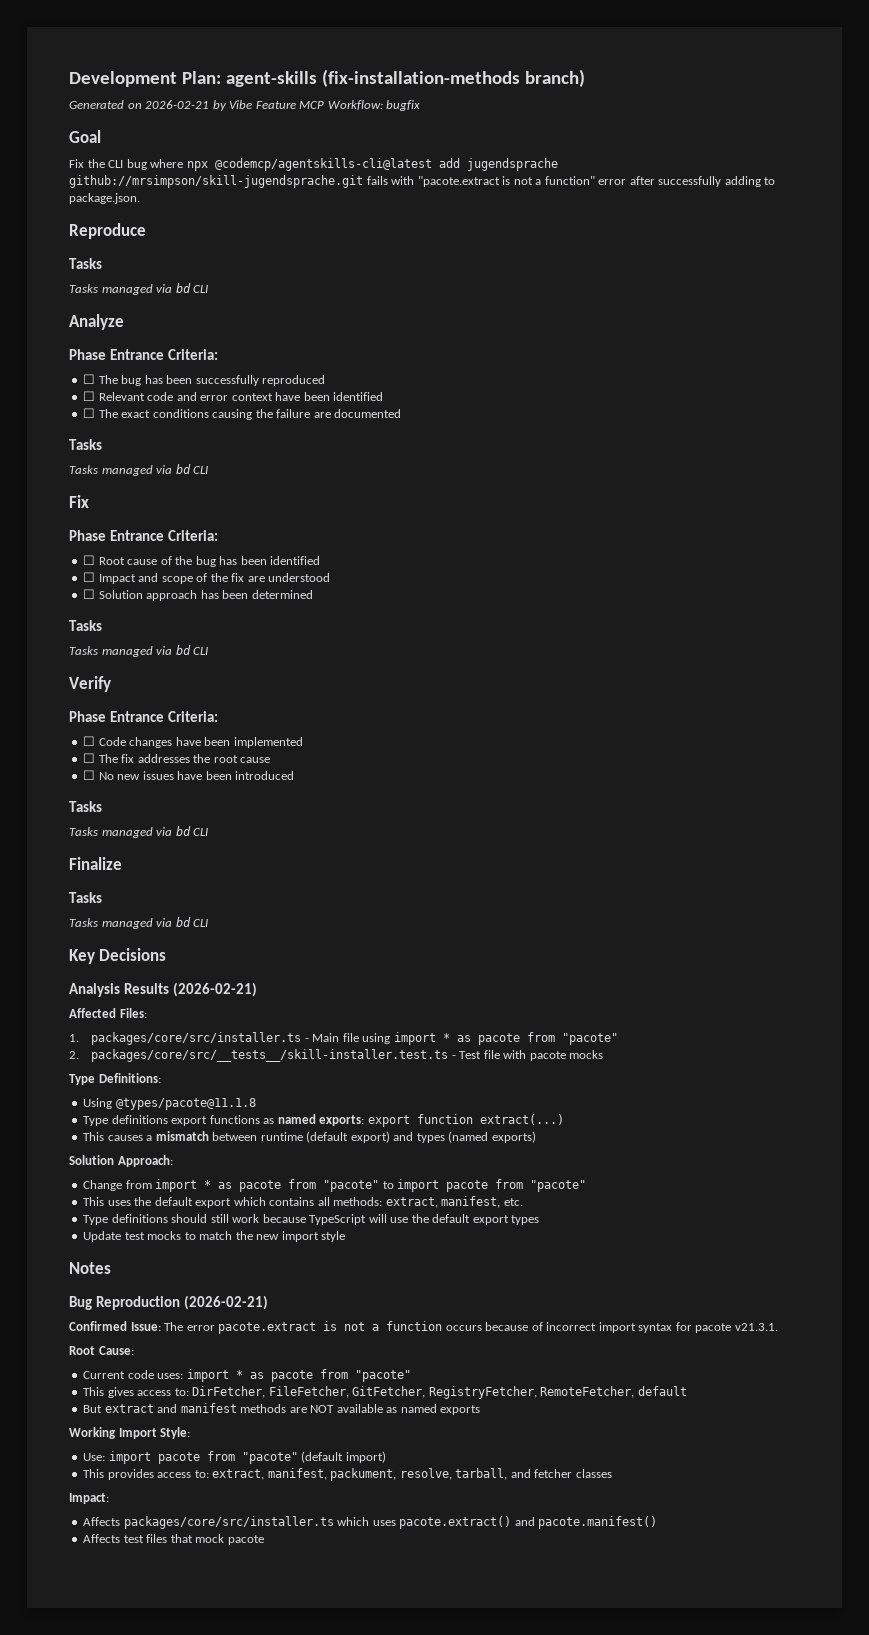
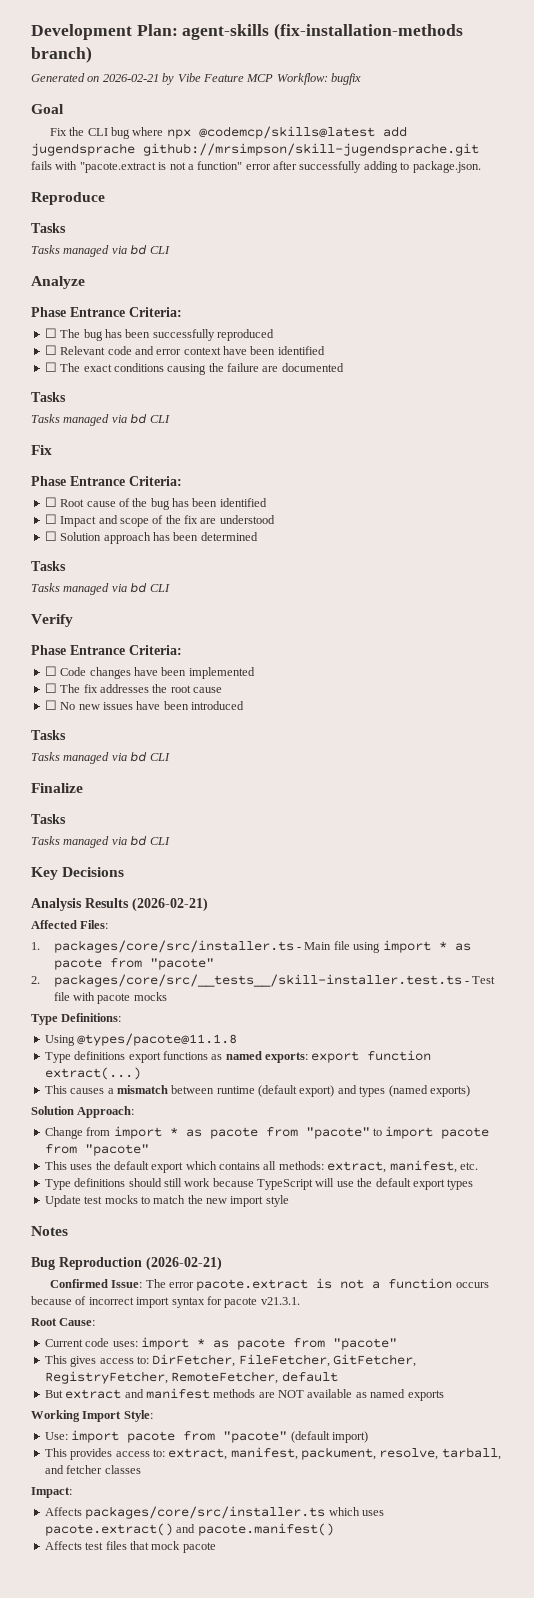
- Fix the CLI bug where npx @codemcp/agentskills-cli@latest add jugendsprache github://mrsimpson/skill-jugendsprache.git fails with "pacote.extract is not a function" error after successfully adding to package.json.
+ Fix the CLI bug where npx @codemcp/skills@latest add jugendsprache github://mrsimpson/skill-jugendsprache.git fails with "pacote.extract is not a function" error after successfully adding to package.json.

